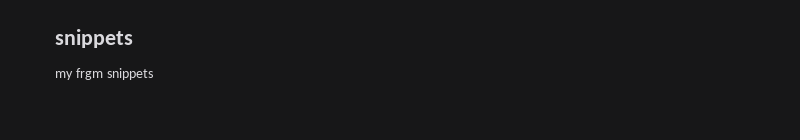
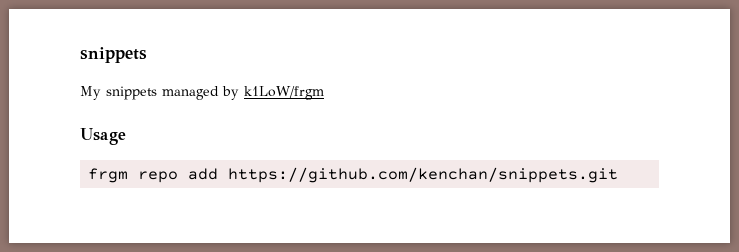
- my frgm snippets
+ My snippets managed by k1LoW/frgm
+ Usage
+ frgm repo add https://github.com/kenchan/snippets.git

